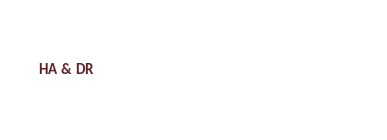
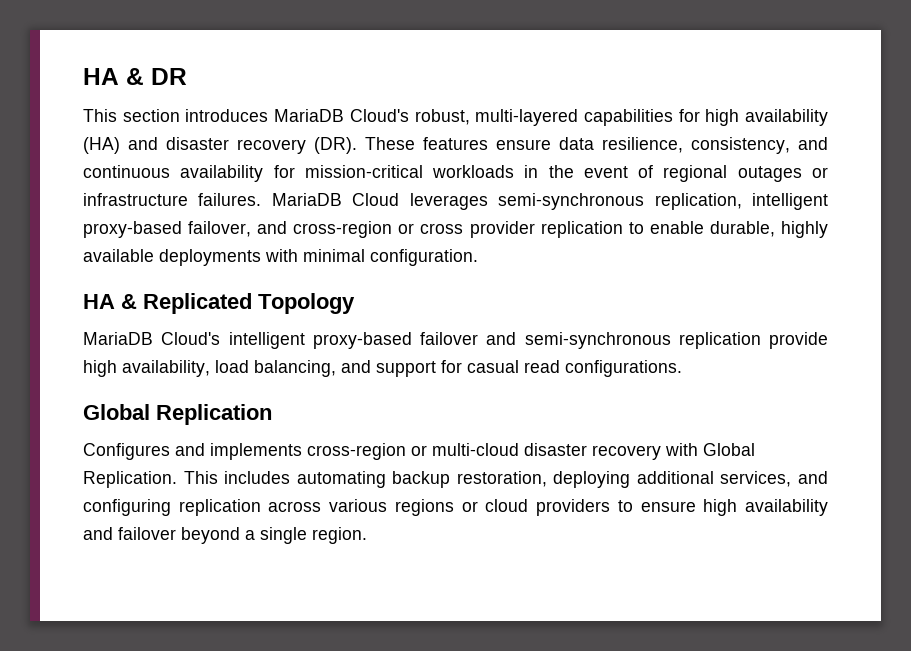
+ This section introduces MariaDB Cloud's robust, multi-layered capabilities for high availability (HA) and disaster recovery (DR). These features ensure data resilience, consistency, and continuous availability for mission-critical workloads in the event of regional outages or infrastructure failures. MariaDB Cloud leverages semi-synchronous replication, intelligent proxy-based failover, and cross-region or cross provider replication to enable durable, highly available deployments with minimal configuration.
+ HA & Replicated Topology
+ MariaDB Cloud's intelligent proxy-based failover and semi-synchronous replication provide high availability, load balancing, and support for casual read configurations.
+ Global Replication
+ Configures and implements cross-region or multi-cloud disaster recovery with Global Replication. This includes automating backup restoration, deploying additional services, and configuring replication across various regions or cloud providers to ensure high availability and failover beyond a single region.

